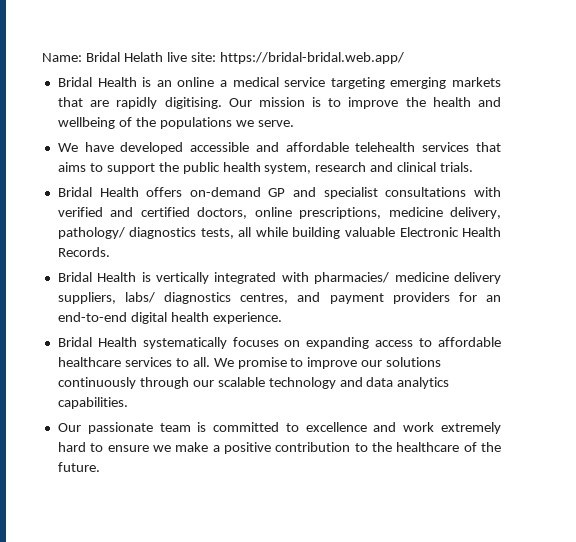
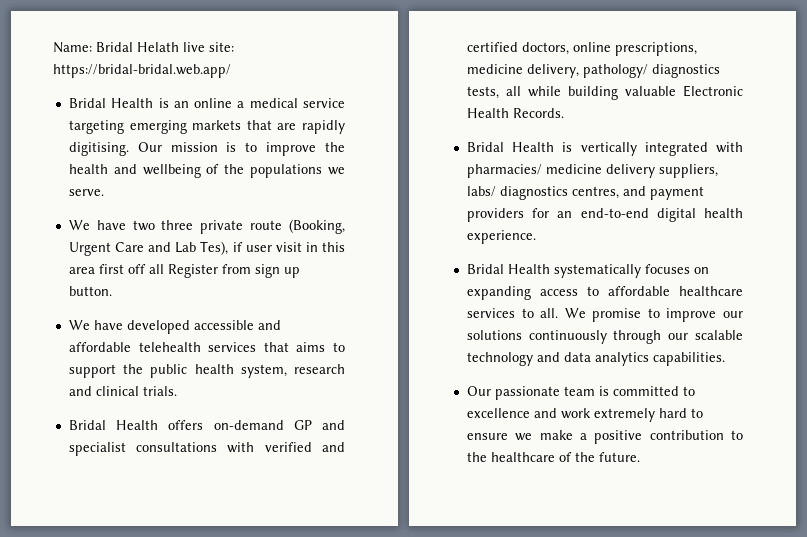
+ We have two three private route (Booking, Urgent Care and Lab Tes), if user visit in this area first off all Register from sign up button.

